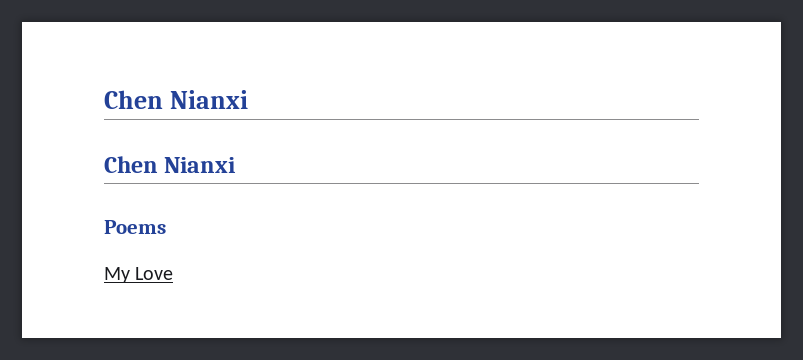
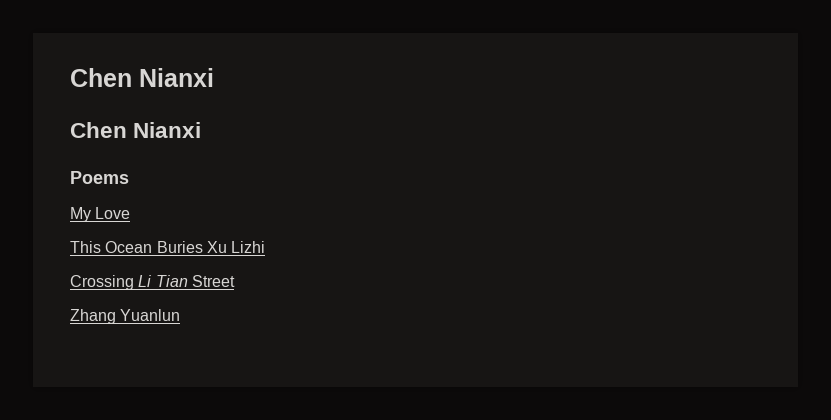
+ This Ocean Buries Xu Lizhi
+ Crossing Li Tian Street
+ Zhang Yuanlun

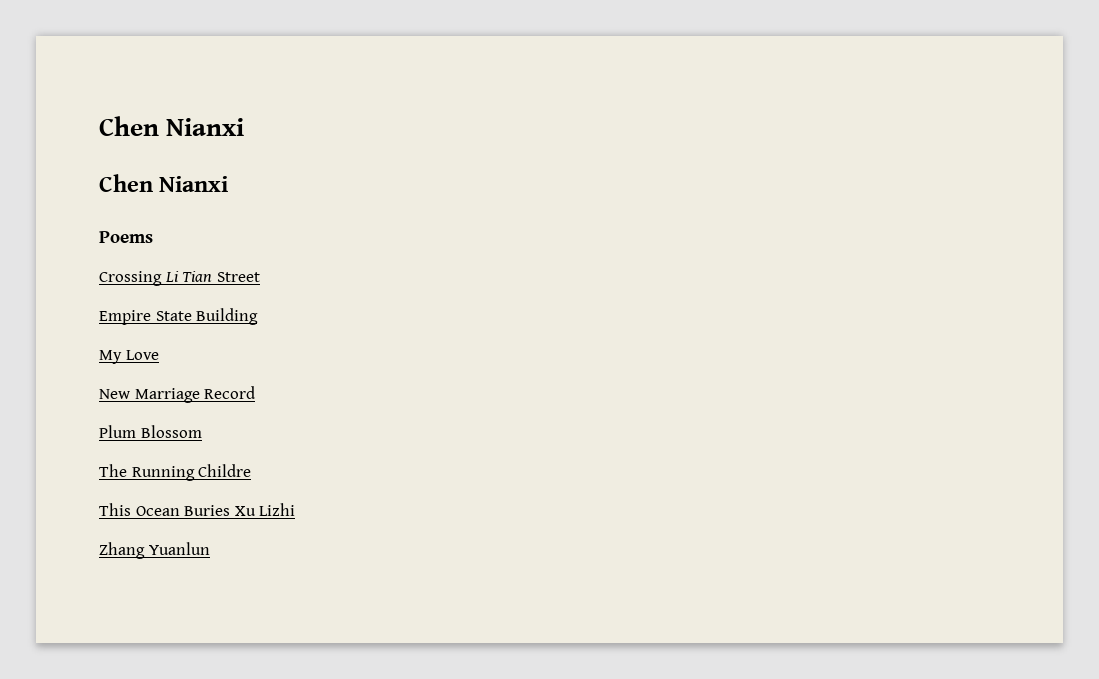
+ Crossing Li Tian Street
+ Empire State Building
  My Love
+ New Marriage Record
+ Plum Blossom
+ The Running Childre
- Crossing Li Tian Street

